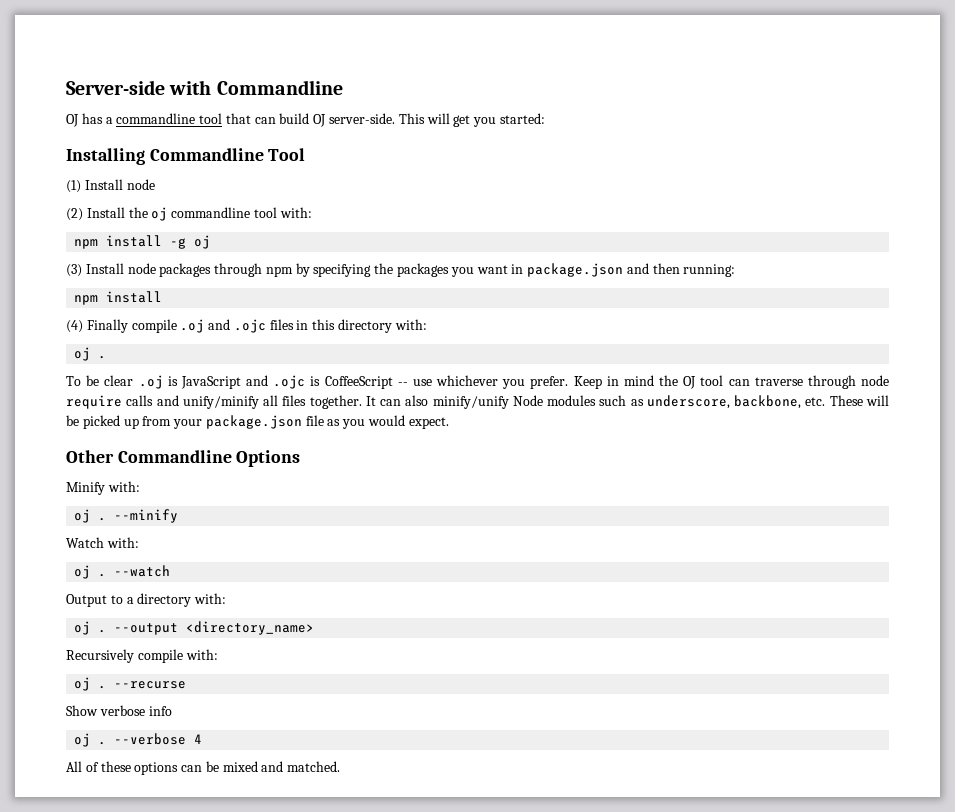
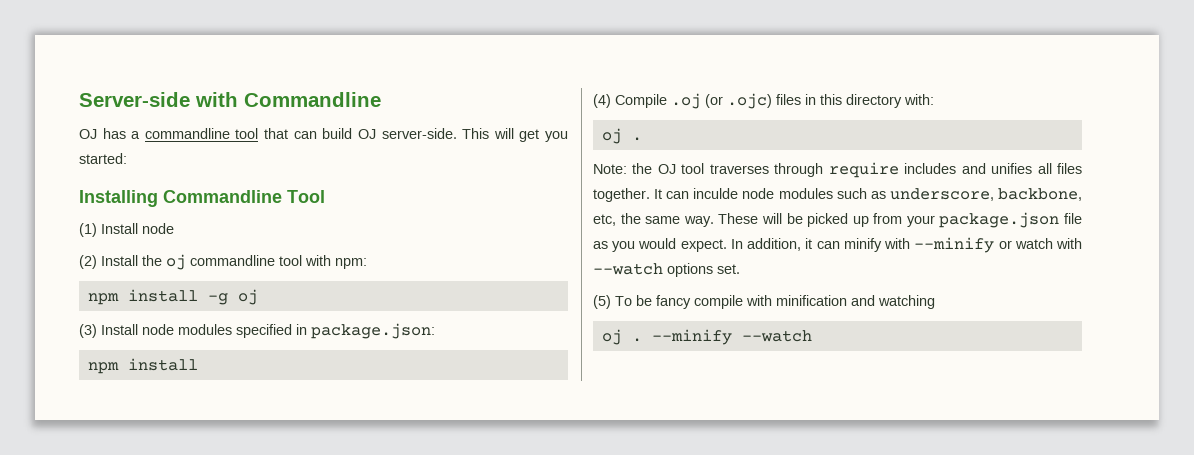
- (2) Install the oj commandline tool with:
+ (2) Install the oj commandline tool with npm:
- (3) Install node packages through npm by specifying the packages you want in package.json and then running:
+ (3) Install node modules specified in package.json:
  npm install
- (4) Finally compile .oj and .ojc files in this directory with:
+ (4) Compile .oj (or .ojc) files in this directory with:
- To be clear .oj is JavaScript and .ojc is CoffeeScript -- use whichever you prefer. Keep in mind the OJ tool can traverse through node require calls and unify/minify all files together.
+ Note: the OJ tool traverses through require includes and unifies all files together.
- It can also minify/unify Node modules such as underscore, backbone, etc. These will be picked up from your package.json file as you would expect.
- Other Commandline Options
- Minify with:
- oj . --minify
- Watch with:
- oj . --watch
- Output to a directory with:
- oj . --output <directory_name>
- Recursively compile with:
- oj . --recurse
- Show verbose info
- oj . --verbose 4
- All of these options can be mixed and matched.
+ It can inculde node modules such as underscore, backbone, etc, the same way. These will be picked up from your package.json file as you would expect. In addition, it can minify with --minify or watch with --watch options set.
+ (5) To be fancy compile with minification and watching
+ oj . --minify --watch

